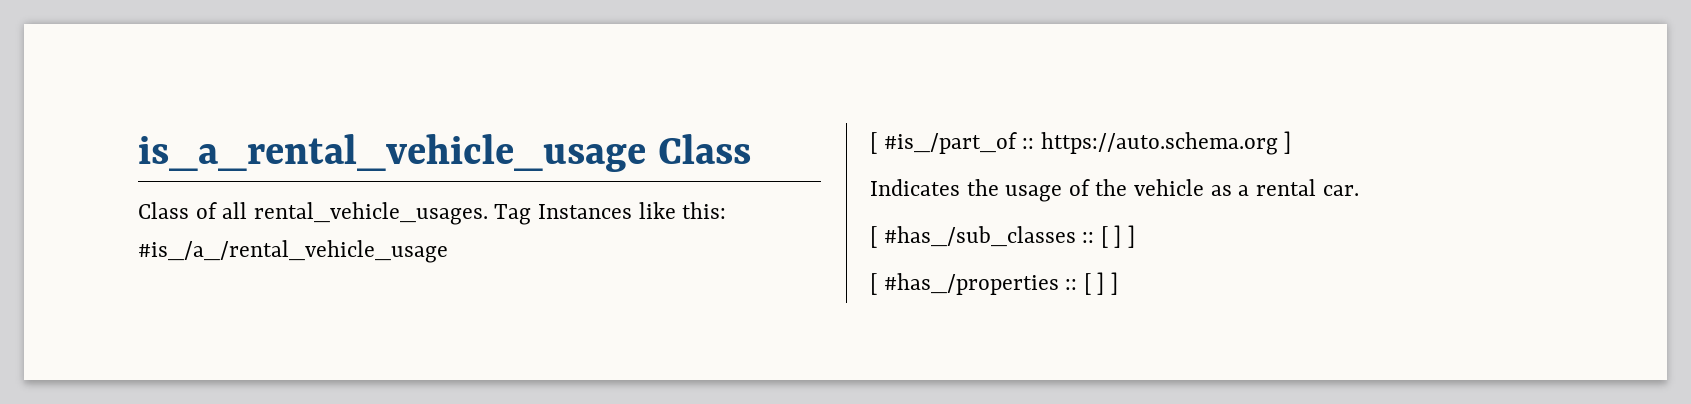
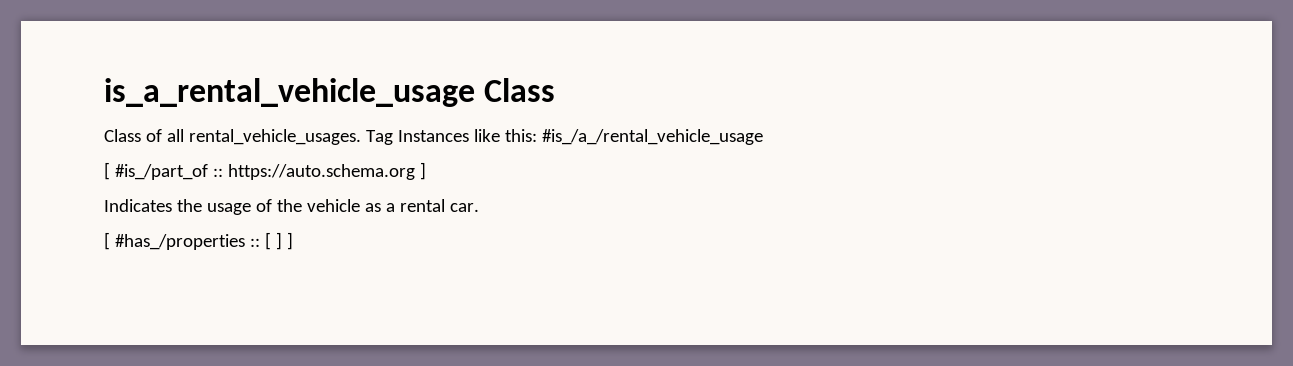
- [ #has_/sub_classes :: [ ] ]

